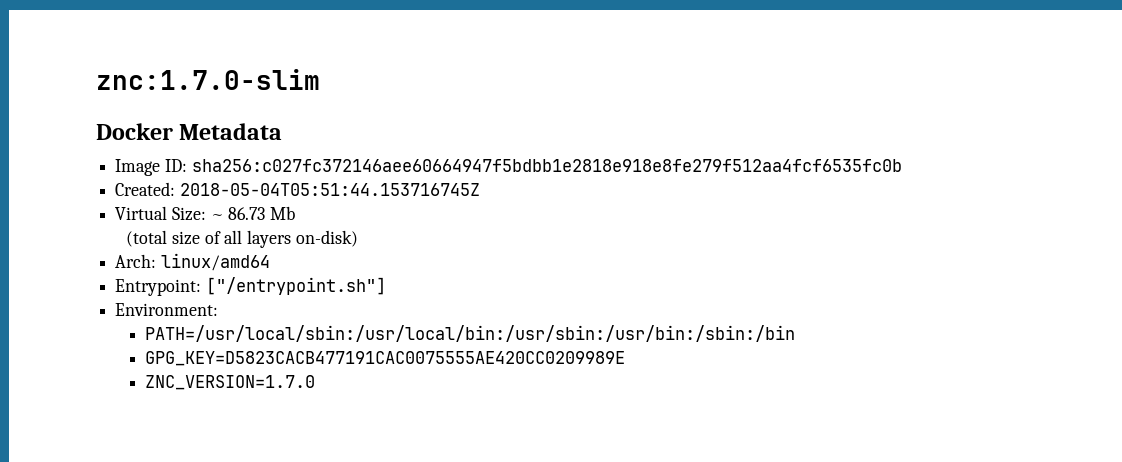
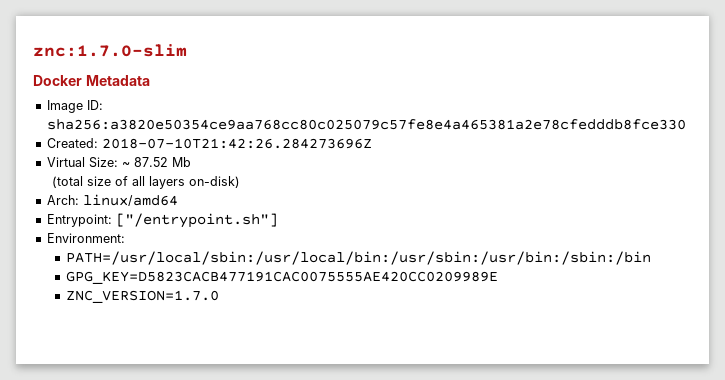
- Image ID: sha256:c027fc372146aee60664947f5bdbb1e2818e918e8fe279f512aa4fcf6535fc0b
+ Image ID: sha256:a3820e50354ce9aa768cc80c025079c57fe8e4a465381a2e78cfedddb8fce330
- Created: 2018-05-04T05:51:44.153716745Z
+ Created: 2018-07-10T21:42:26.284273696Z
- Virtual Size: ~ 86.73 Mb
+ Virtual Size: ~ 87.52 Mb

